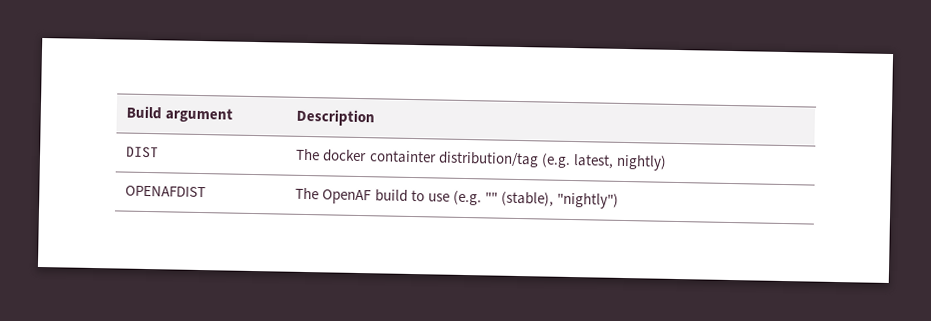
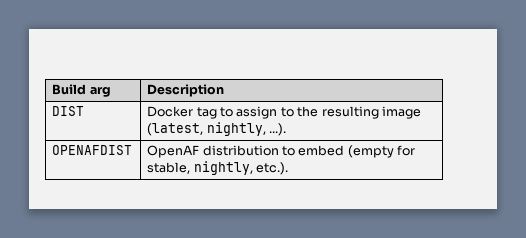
- Build argument | Description
+ Build arg | Description
- DIST | The docker containter distribution/tag (e.g. latest, nightly)
- OPENAFDIST | The OpenAF build to use (e.g. "" (stable), "nightly")
+ DIST | Docker tag to assign to the resulting image (latest, nightly, ...).
+ OPENAFDIST | OpenAF distribution to embed (empty for stable, nightly, etc.).

